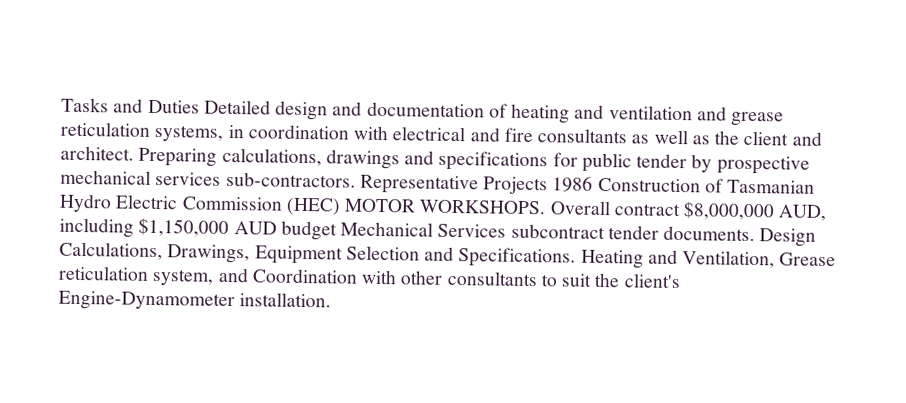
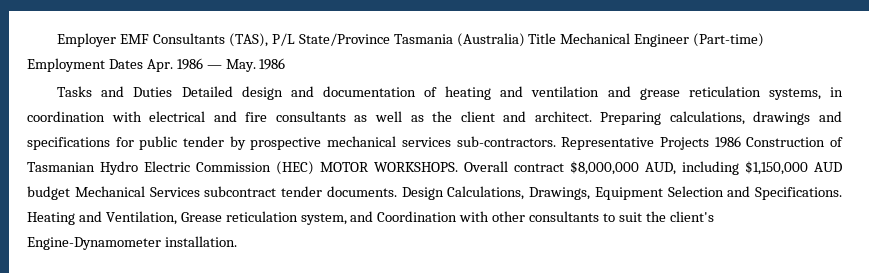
+ Employer EMF Consultants (TAS), P/L State/Province Tasmania (Australia) Title Mechanical Engineer (Part-time) Employment Dates Apr. 1986 — May. 1986

